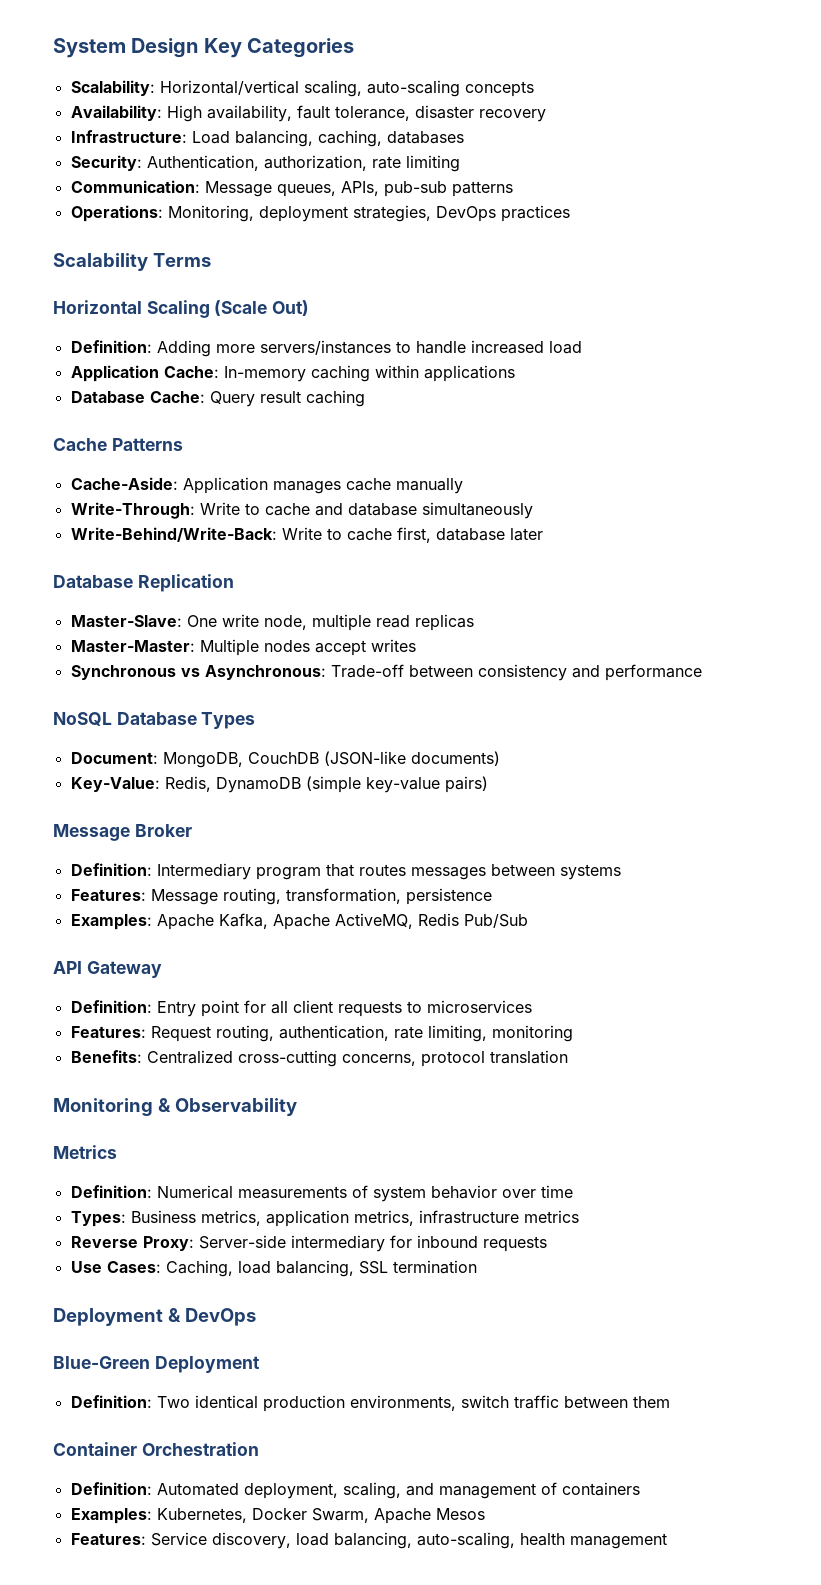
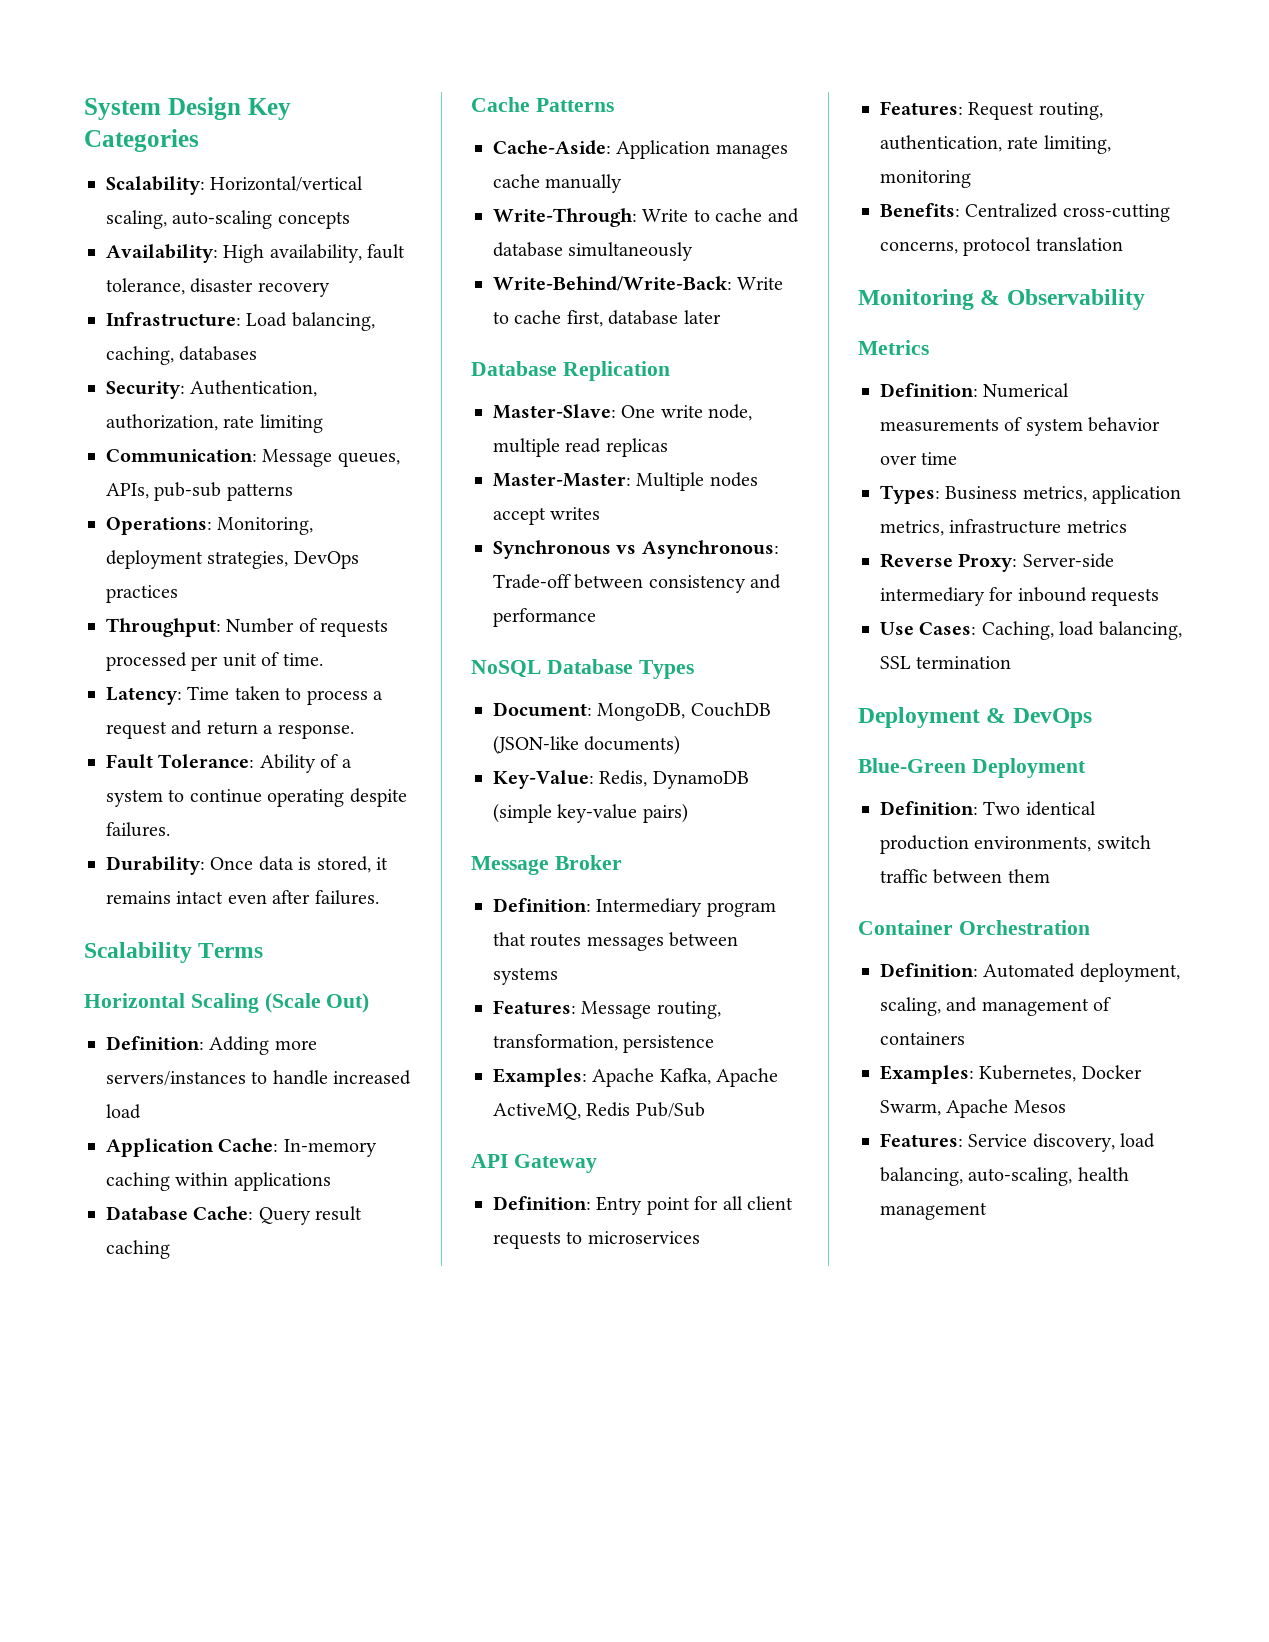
+ Throughput: Number of requests processed per unit of time.
+ Latency: Time taken to process a request and return a response.
+ Fault Tolerance: Ability of a system to continue operating despite failures.
+ Durability: Once data is stored, it remains intact even after failures.

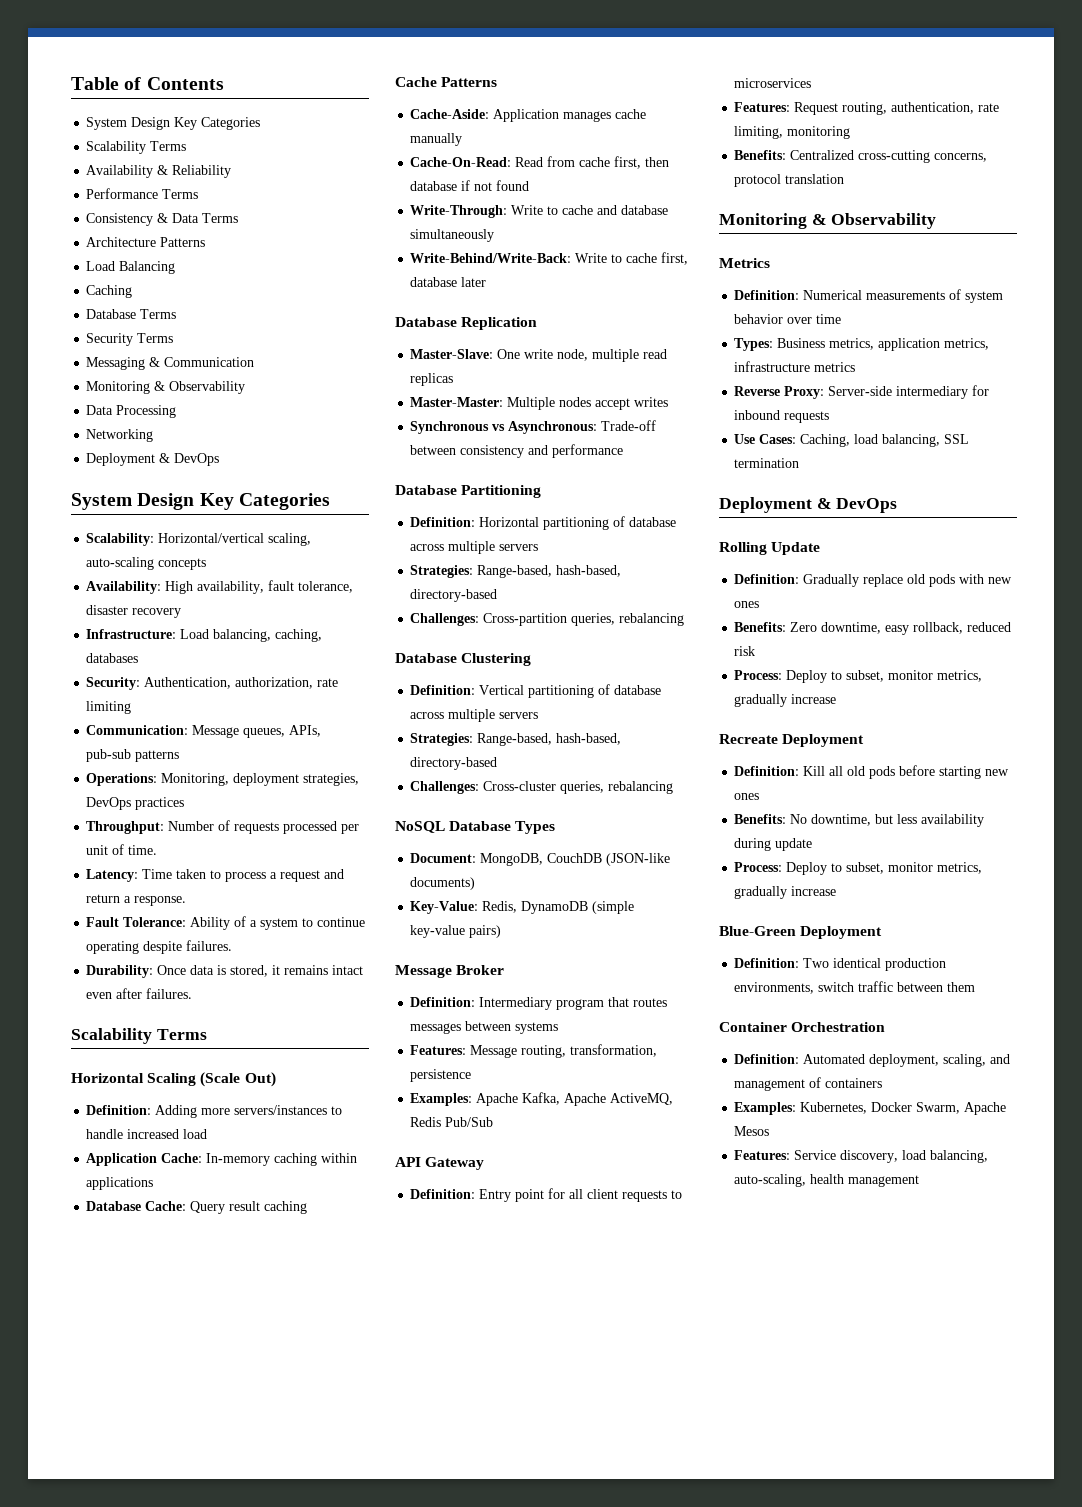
+ Table of Contents
+ System Design Key Categories
+ Scalability Terms
+ Availability & Reliability
+ Performance Terms
+ Consistency & Data Terms
+ Architecture Patterns
+ Load Balancing
+ Caching
+ Database Terms
+ Security Terms
+ Messaging & Communication
+ Monitoring & Observability
+ Data Processing
+ Networking
+ Deployment & DevOps
+ Cache-On-Read: Read from cache first, then database if not found
+ Database Partitioning
+ Definition: Horizontal partitioning of database across multiple servers
+ Strategies: Range-based, hash-based, directory-based
+ Challenges: Cross-partition queries, rebalancing
+ Database Clustering
+ Definition: Vertical partitioning of database across multiple servers
+ Strategies: Range-based, hash-based, directory-based
+ Challenges: Cross-cluster queries, rebalancing
+ Rolling Update
+ Definition: Gradually replace old pods with new ones
+ Benefits: Zero downtime, easy rollback, reduced risk
+ Process: Deploy to subset, monitor metrics, gradually increase
+ Recreate Deployment
+ Definition: Kill all old pods before starting new ones
+ Benefits: No downtime, but less availability during update
+ Process: Deploy to subset, monitor metrics, gradually increase

